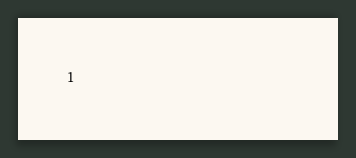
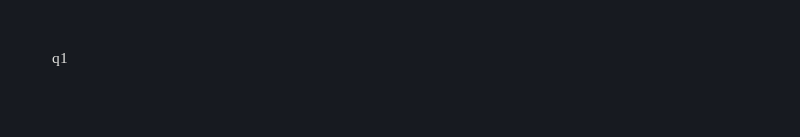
- 1
+ q1

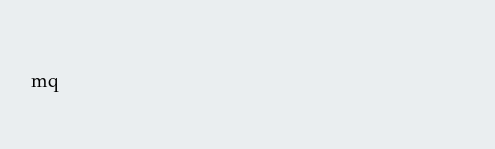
- q1
+ mq

